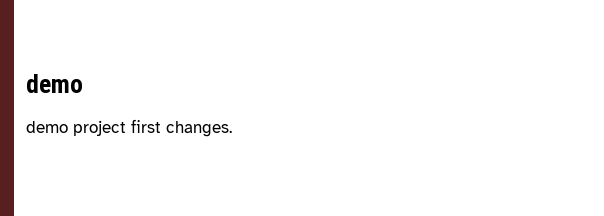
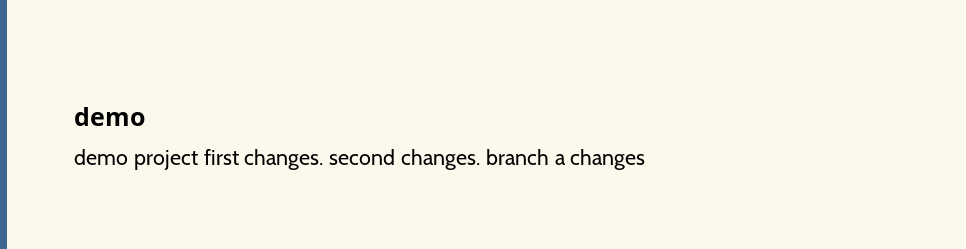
- demo project first changes.
+ demo project first changes. second changes. branch a changes

